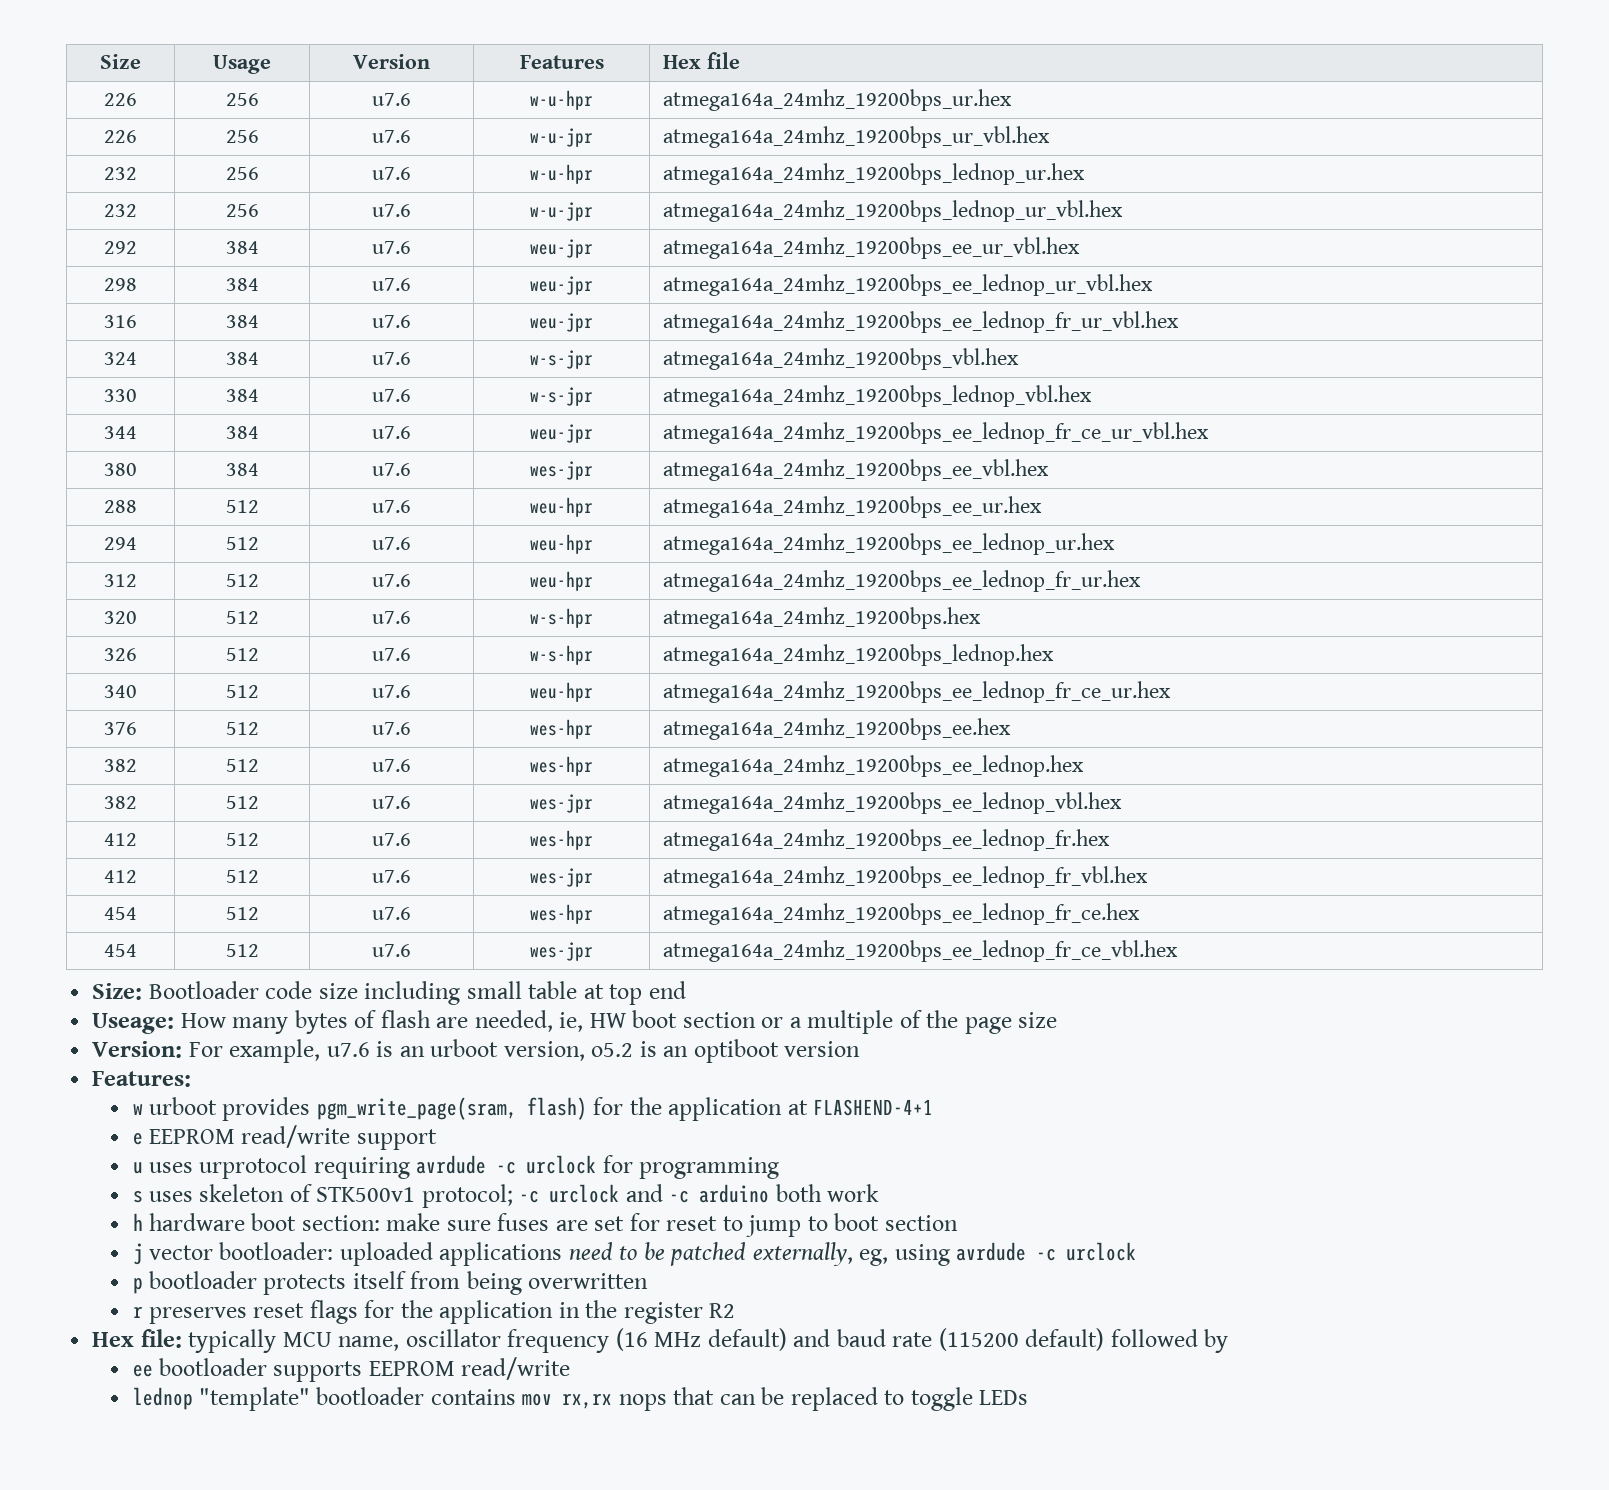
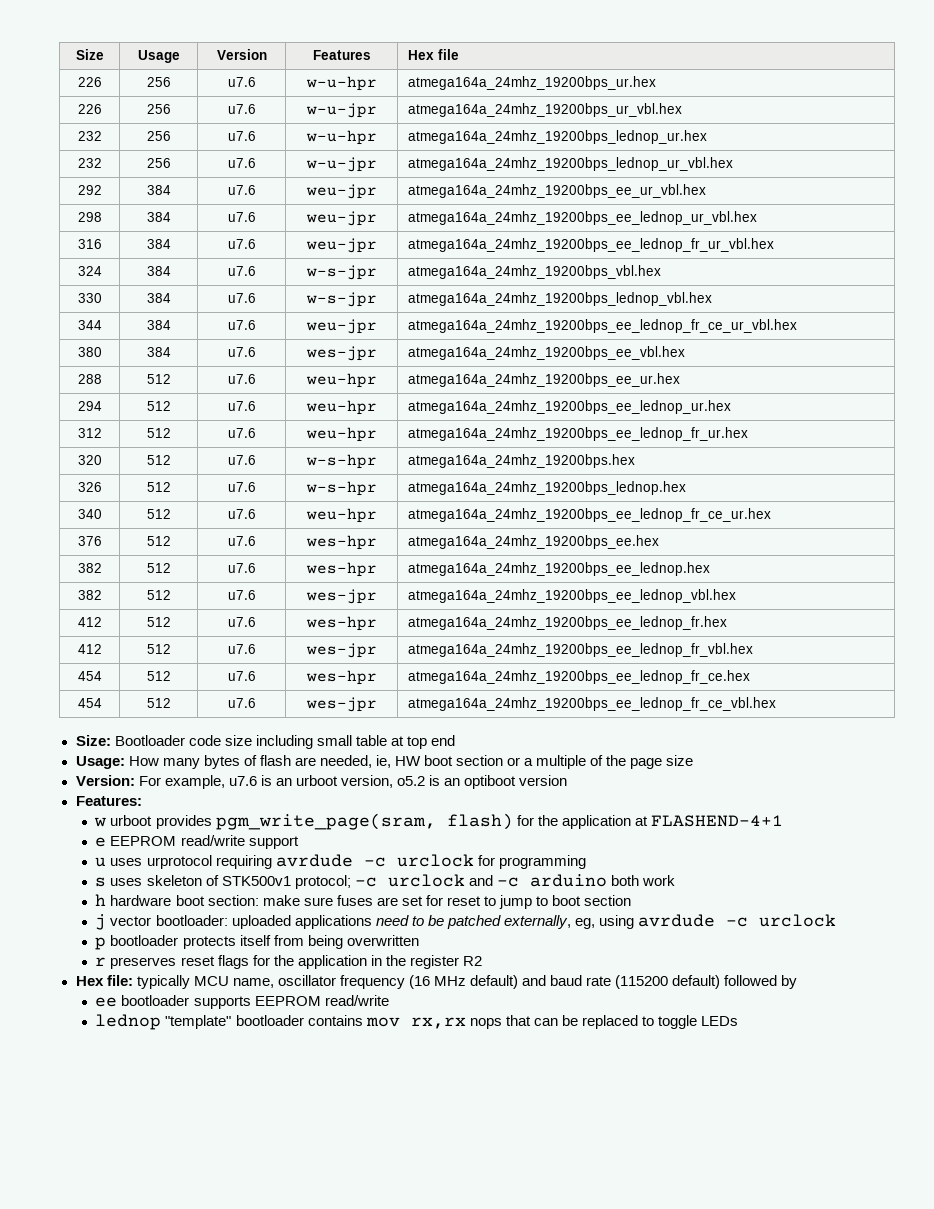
- Useage: How many bytes of flash are needed, ie, HW boot section or a multiple of the page size
+ Usage: How many bytes of flash are needed, ie, HW boot section or a multiple of the page size

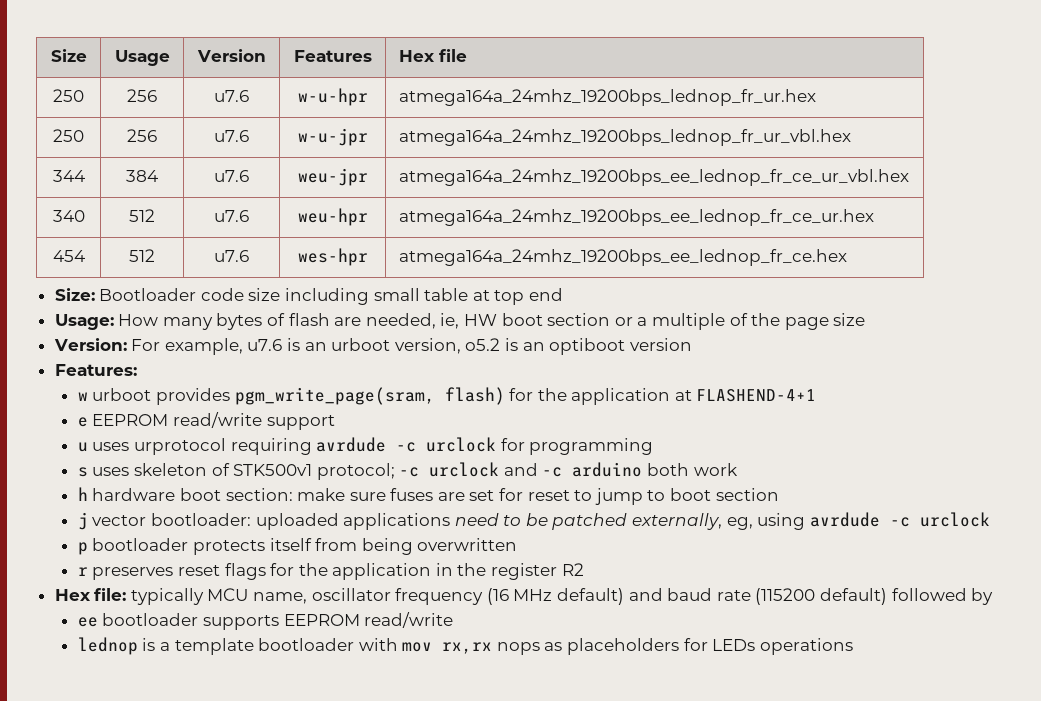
- 226 | 256 | u7.6 | w-u-hpr | atmega164a_24mhz_19200bps_ur.hex
- 226 | 256 | u7.6 | w-u-jpr | atmega164a_24mhz_19200bps_ur_vbl.hex
- 232 | 256 | u7.6 | w-u-hpr | atmega164a_24mhz_19200bps_lednop_ur.hex
- 232 | 256 | u7.6 | w-u-jpr | atmega164a_24mhz_19200bps_lednop_ur_vbl.hex
- 292 | 384 | u7.6 | weu-jpr | atmega164a_24mhz_19200bps_ee_ur_vbl.hex
- 298 | 384 | u7.6 | weu-jpr | atmega164a_24mhz_19200bps_ee_lednop_ur_vbl.hex
- 316 | 384 | u7.6 | weu-jpr | atmega164a_24mhz_19200bps_ee_lednop_fr_ur_vbl.hex
- 324 | 384 | u7.6 | w-s-jpr | atmega164a_24mhz_19200bps_vbl.hex
- 330 | 384 | u7.6 | w-s-jpr | atmega164a_24mhz_19200bps_lednop_vbl.hex
+ 250 | 256 | u7.6 | w-u-hpr | atmega164a_24mhz_19200bps_lednop_fr_ur.hex
+ 250 | 256 | u7.6 | w-u-jpr | atmega164a_24mhz_19200bps_lednop_fr_ur_vbl.hex
- 380 | 384 | u7.6 | wes-jpr | atmega164a_24mhz_19200bps_ee_vbl.hex
- 288 | 512 | u7.6 | weu-hpr | atmega164a_24mhz_19200bps_ee_ur.hex
- 294 | 512 | u7.6 | weu-hpr | atmega164a_24mhz_19200bps_ee_lednop_ur.hex
- 312 | 512 | u7.6 | weu-hpr | atmega164a_24mhz_19200bps_ee_lednop_fr_ur.hex
- 320 | 512 | u7.6 | w-s-hpr | atmega164a_24mhz_19200bps.hex
- 326 | 512 | u7.6 | w-s-hpr | atmega164a_24mhz_19200bps_lednop.hex
- 376 | 512 | u7.6 | wes-hpr | atmega164a_24mhz_19200bps_ee.hex
- 382 | 512 | u7.6 | wes-hpr | atmega164a_24mhz_19200bps_ee_lednop.hex
- 382 | 512 | u7.6 | wes-jpr | atmega164a_24mhz_19200bps_ee_lednop_vbl.hex
- 412 | 512 | u7.6 | wes-hpr | atmega164a_24mhz_19200bps_ee_lednop_fr.hex
- 412 | 512 | u7.6 | wes-jpr | atmega164a_24mhz_19200bps_ee_lednop_fr_vbl.hex
- 454 | 512 | u7.6 | wes-jpr | atmega164a_24mhz_19200bps_ee_lednop_fr_ce_vbl.hex
- lednop "template" bootloader contains mov rx,rx nops that can be replaced to toggle LEDs
+ lednop is a template bootloader with mov rx,rx nops as placeholders for LEDs operations

